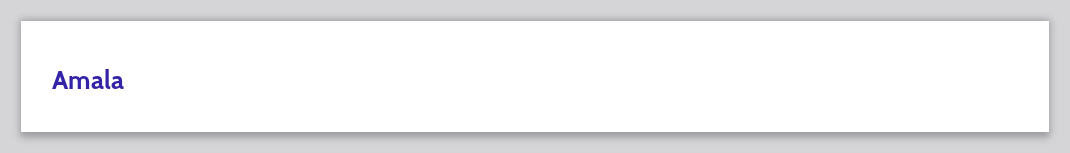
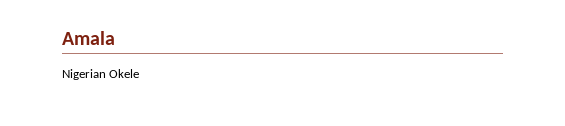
+ Nigerian Okele

